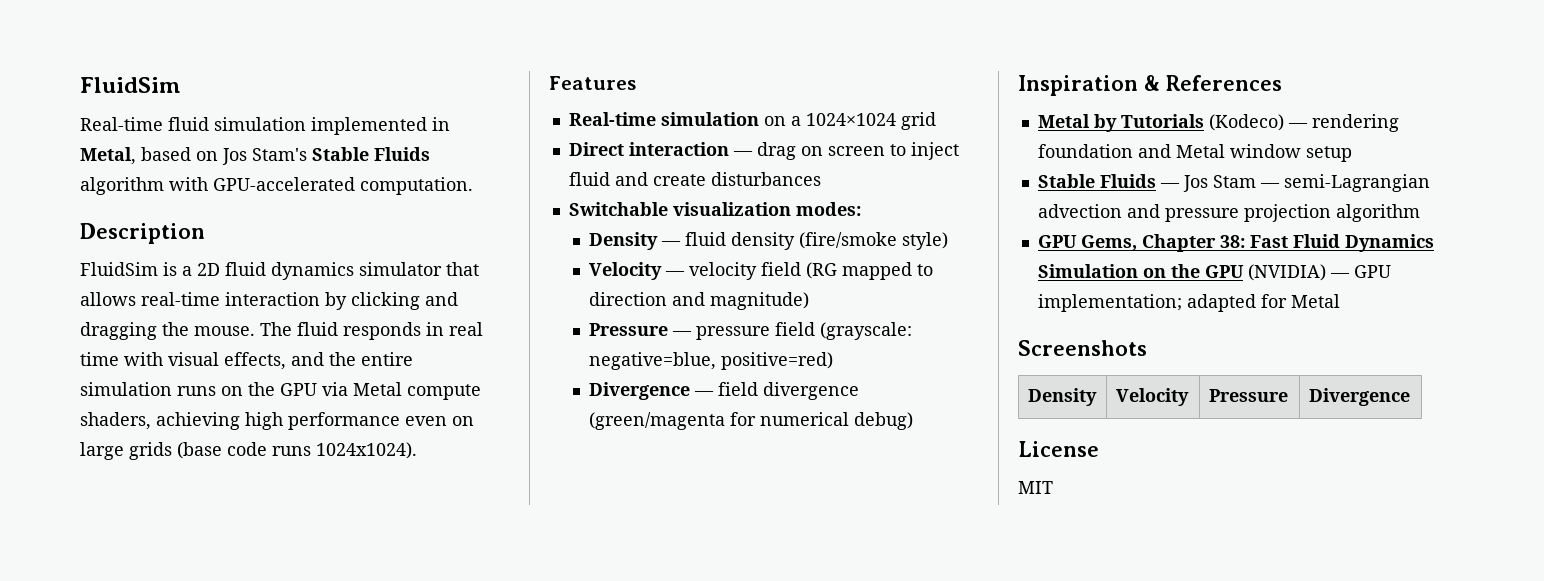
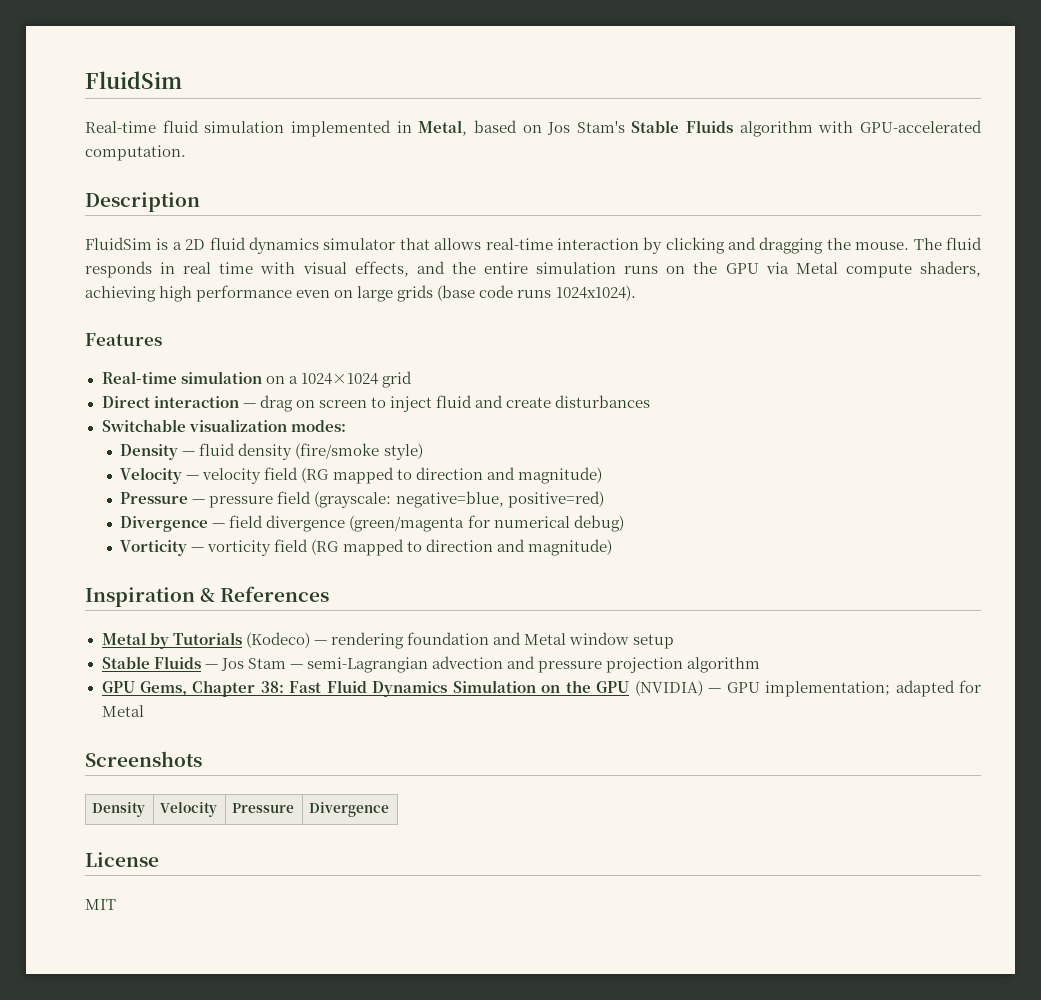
+ Vorticity — vorticity field (RG mapped to direction and magnitude)

